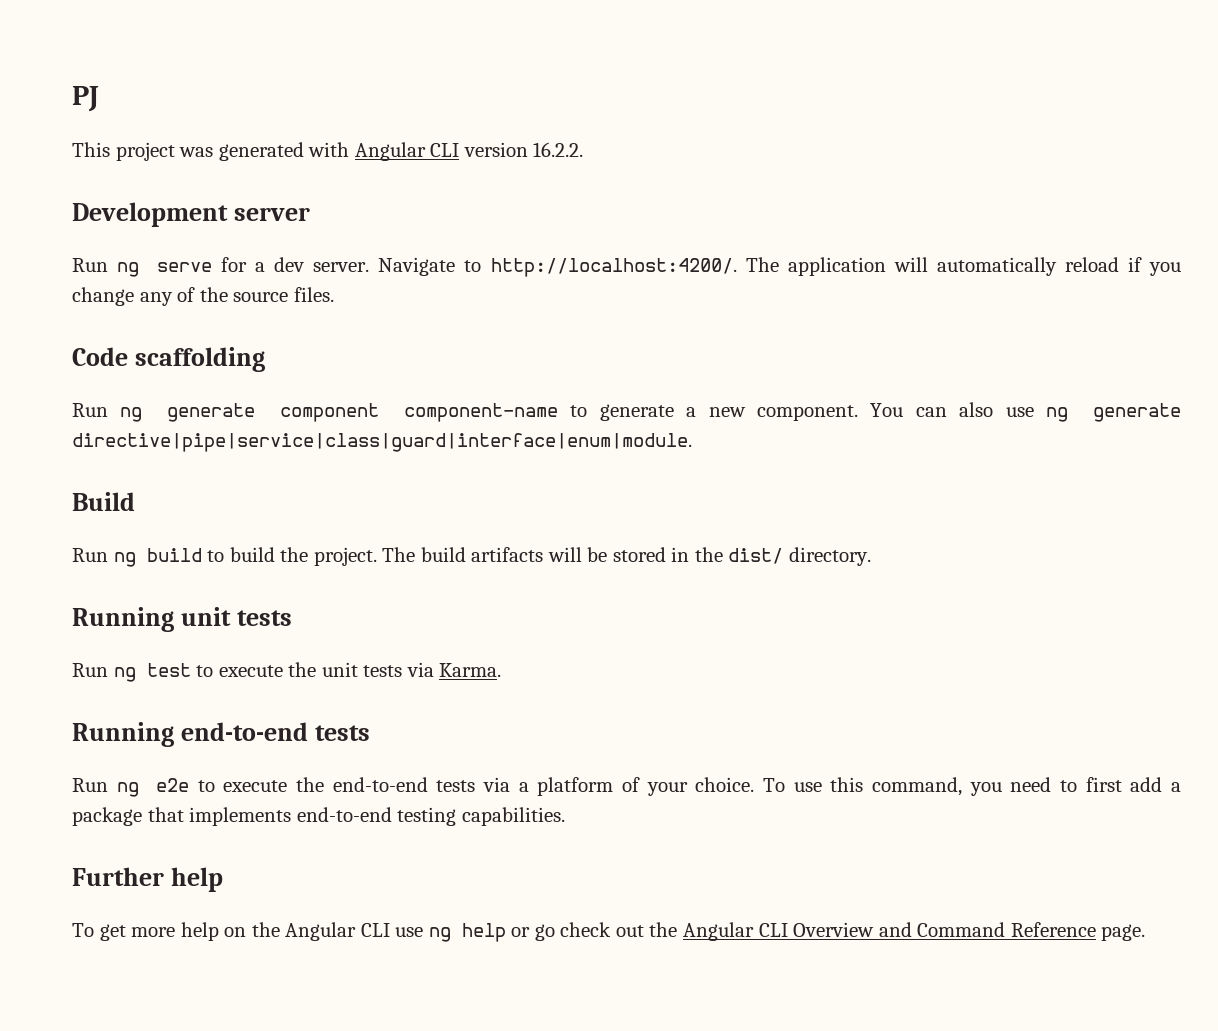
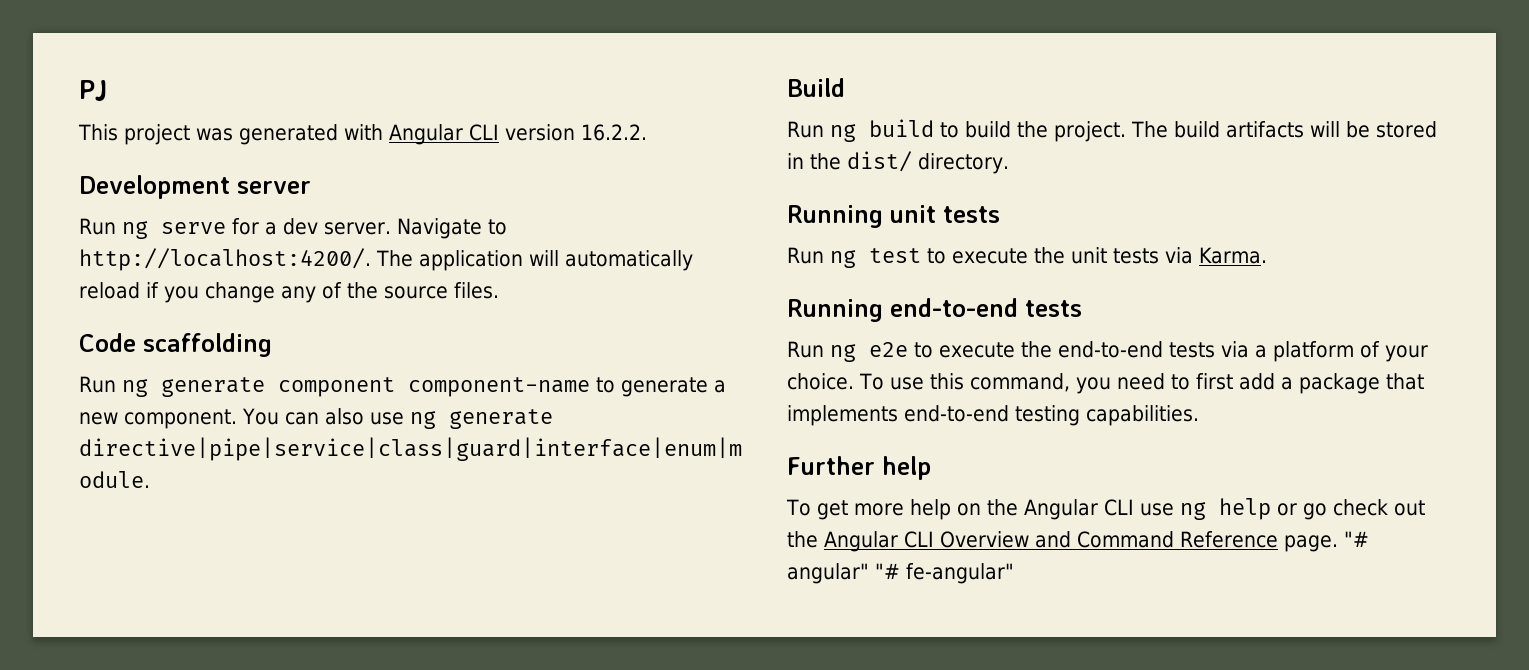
+ "# angular" "# fe-angular"

